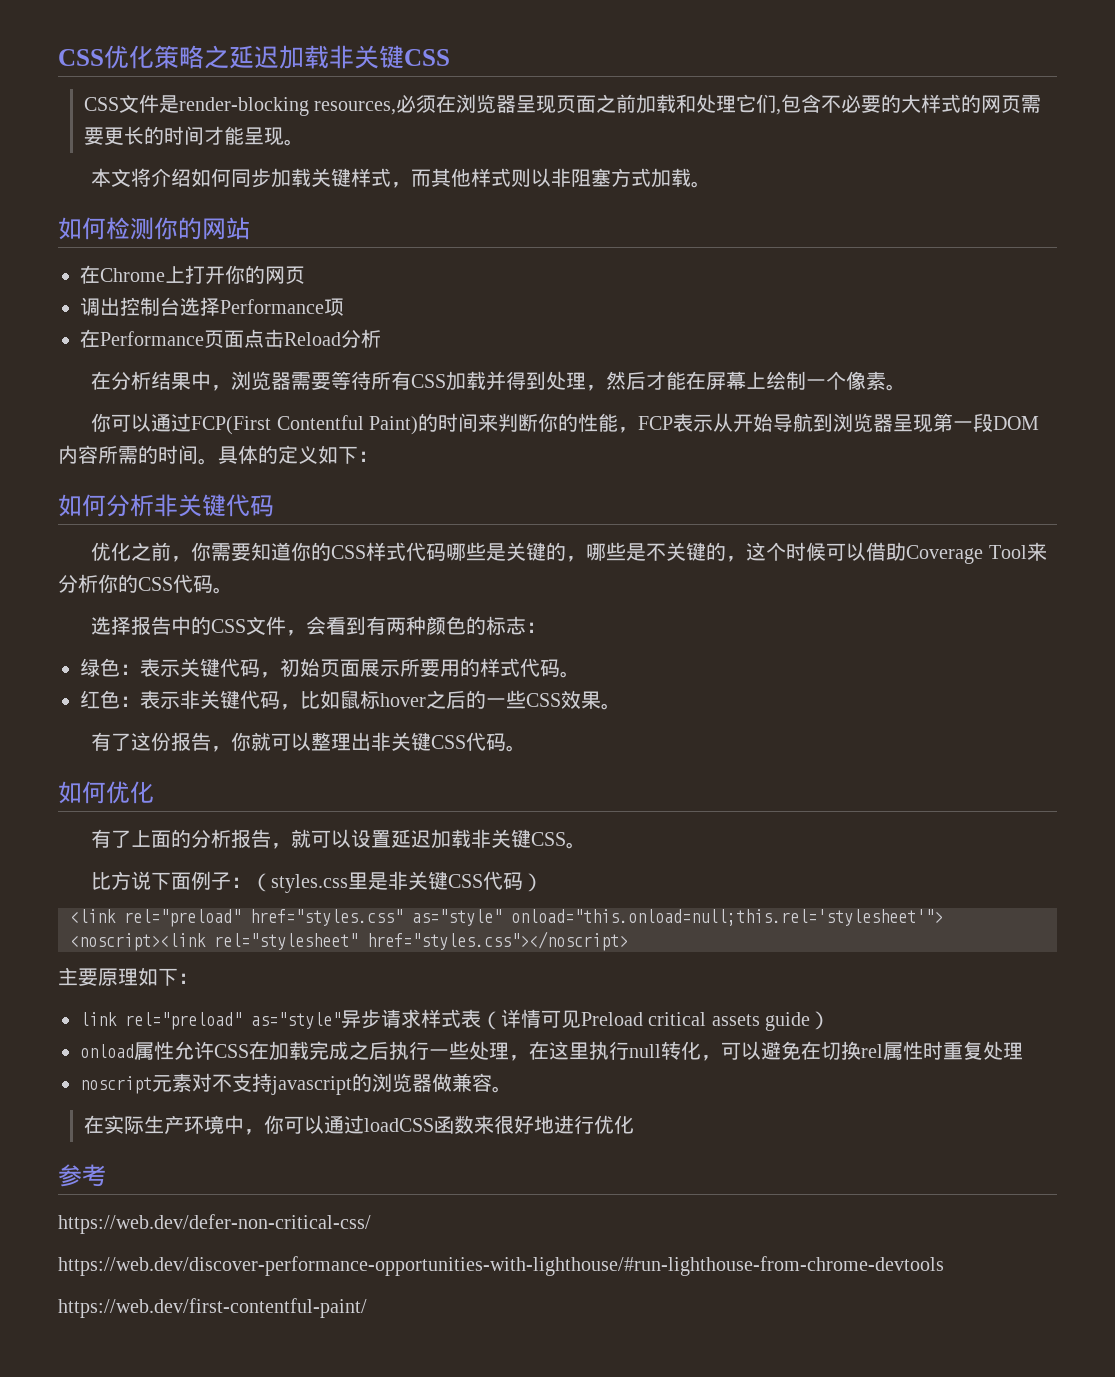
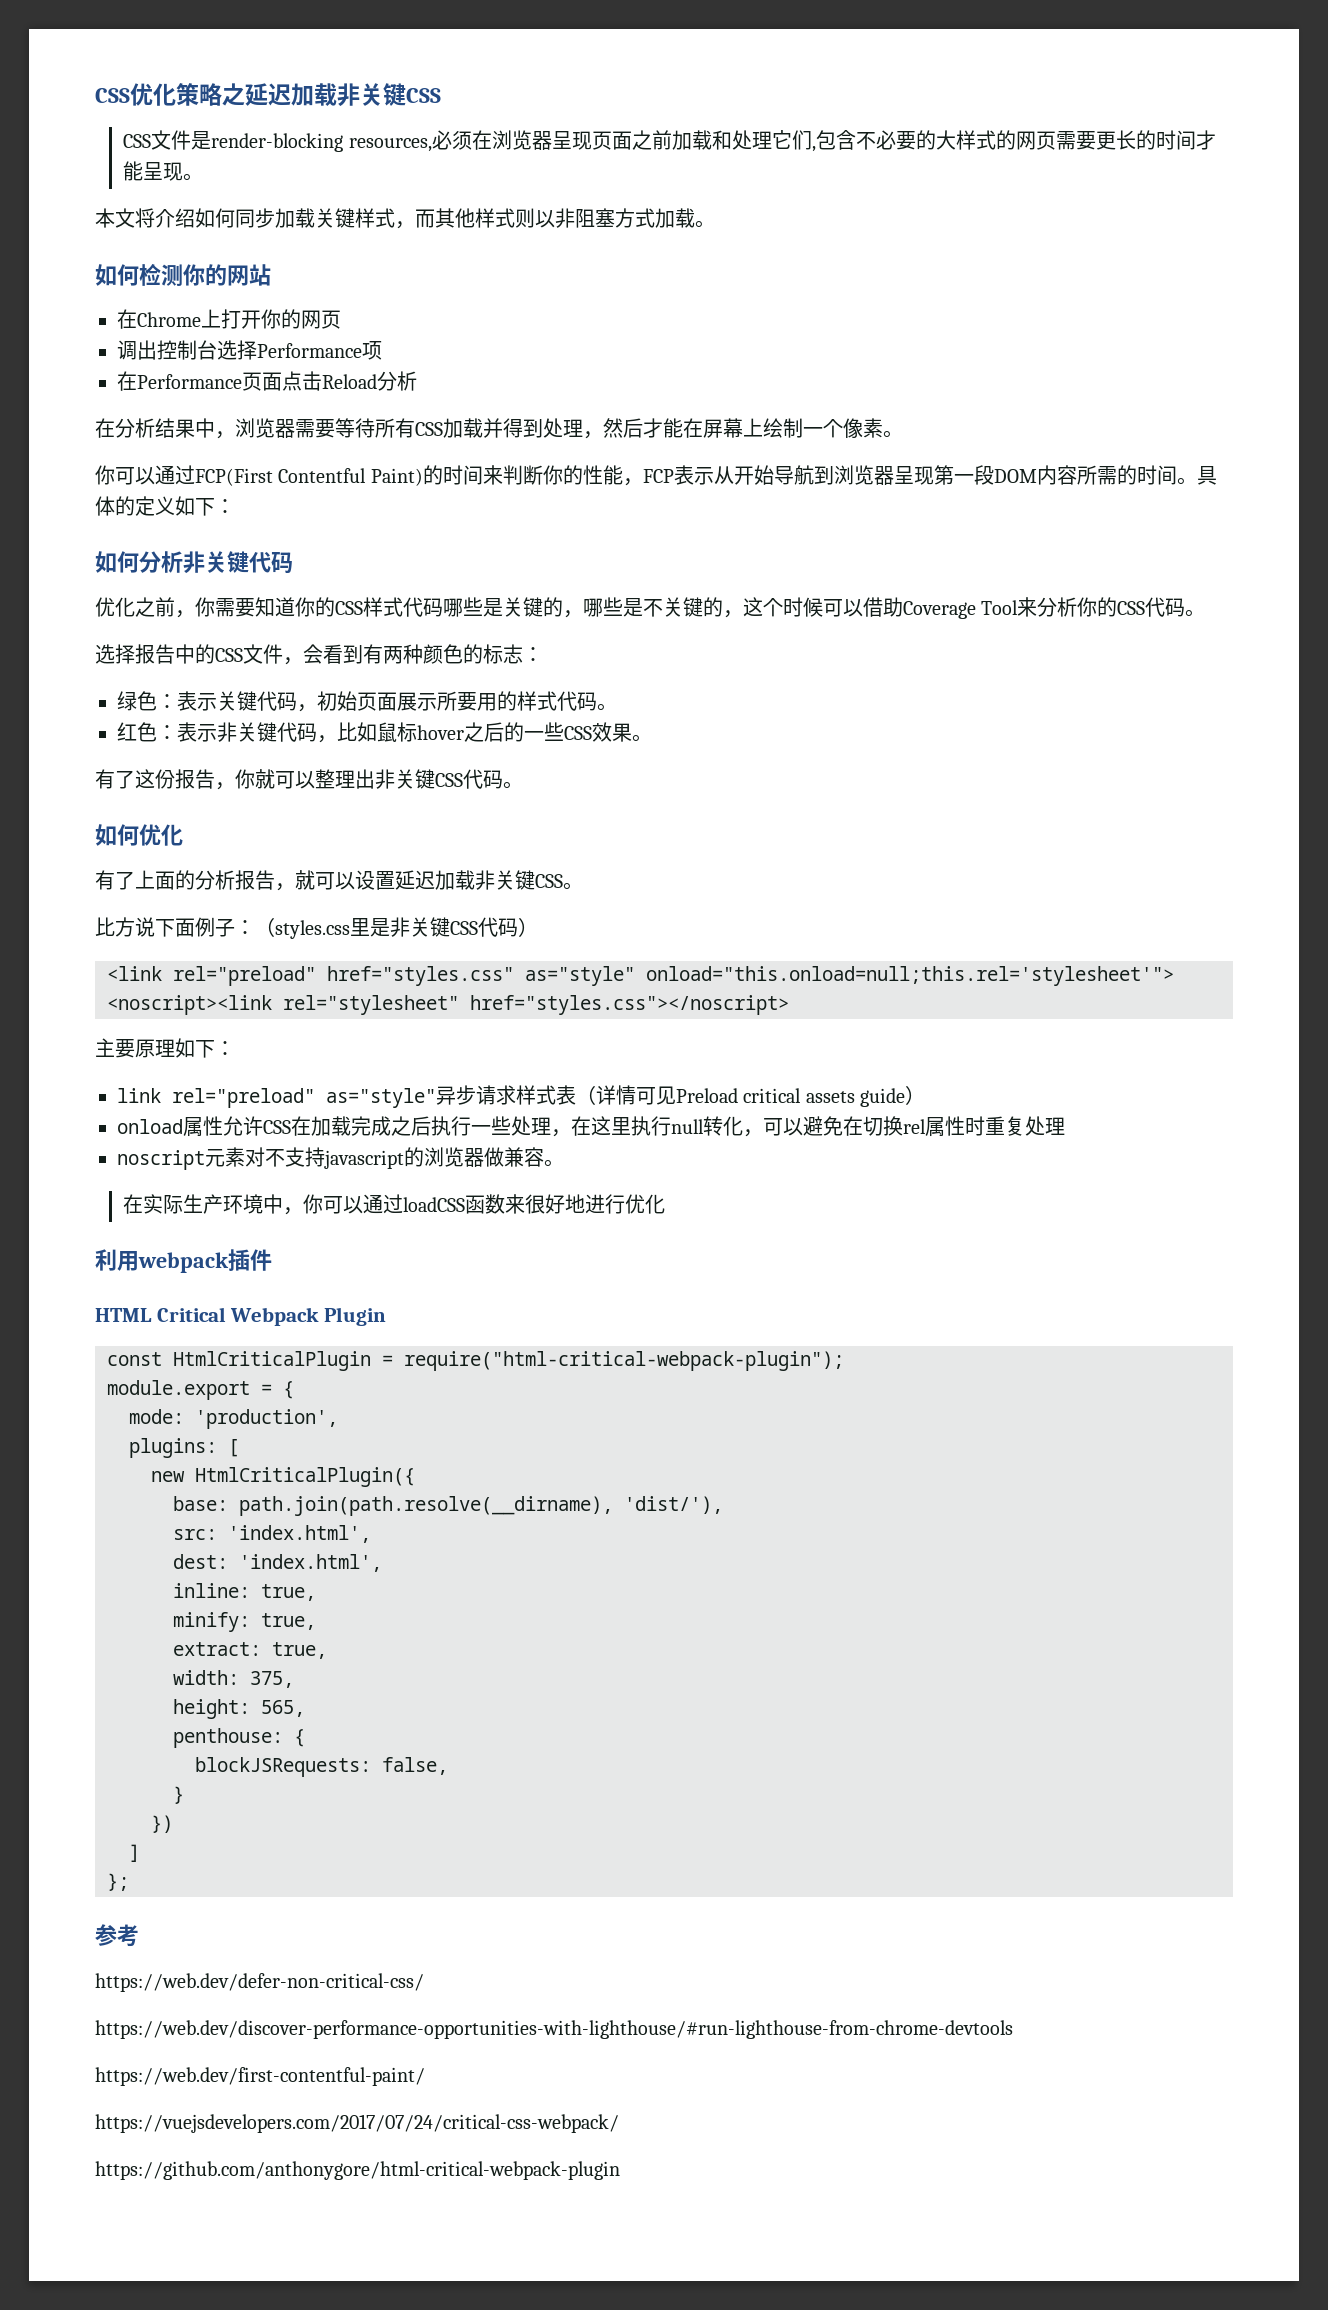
+ 利用webpack插件
+ HTML Critical Webpack Plugin
+ const HtmlCriticalPlugin = require("html-critical-webpack-plugin");
+ module.export = {
+ mode: 'production',
+ plugins: [
+ new HtmlCriticalPlugin({
+ base: path.join(path.resolve(__dirname), 'dist/'),
+ src: 'index.html',
+ dest: 'index.html',
+ inline: true,
+ minify: true,
+ extract: true,
+ width: 375,
+ height: 565,
+ penthouse: {
+ blockJSRequests: false,
+ }
+ })
+ ]
+ };
+ https://vuejsdevelopers.com/2017/07/24/critical-css-webpack/
+ https://github.com/anthonygore/html-critical-webpack-plugin

